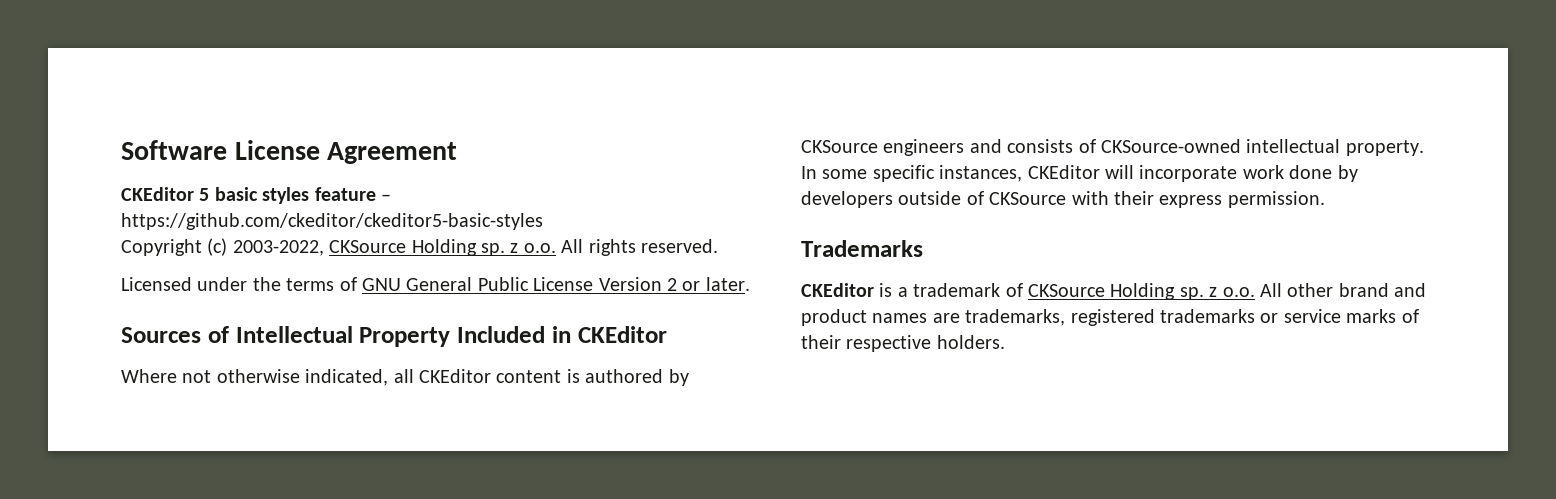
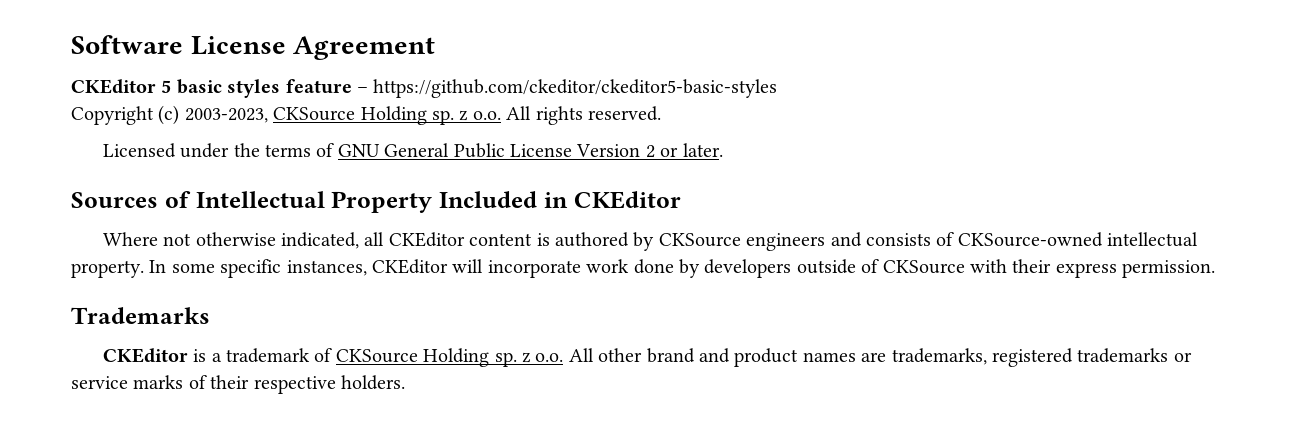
- Copyright (c) 2003-2022, CKSource Holding sp. z o.o. All rights reserved.
+ Copyright (c) 2003-2023, CKSource Holding sp. z o.o. All rights reserved.

